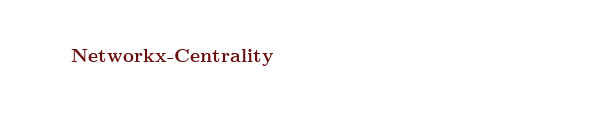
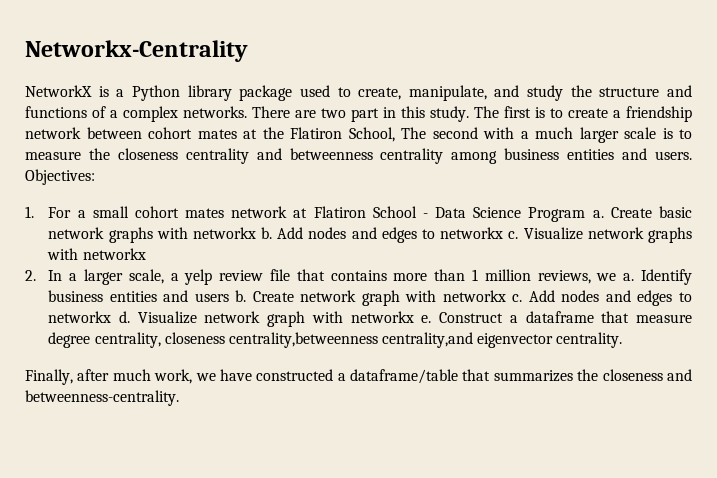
+ NetworkX is a Python library package used to create, manipulate, and study the structure and functions of a complex networks. There are two part in this study. The first is to create a friendship network between cohort mates at the Flatiron School, The second with a much larger scale is to measure the closeness centrality and betweenness centrality among business entities and users. Objectives:
+ 1. For a small cohort mates network at Flatiron School - Data Science Program a. Create basic network graphs with networkx b. Add nodes and edges to networkx c. Visualize network graphs with networkx
+ 2. In a larger scale, a yelp review file that contains more than 1 million reviews, we a. Identify business entities and users b. Create network graph with networkx c. Add nodes and edges to networkx d. Visualize network graph with networkx e. Construct a dataframe that measure degree centrality, closeness centrality,betweenness centrality,and eigenvector centrality.
+ Finally, after much work, we have constructed a dataframe/table that summarizes the closeness and betweenness-centrality.

